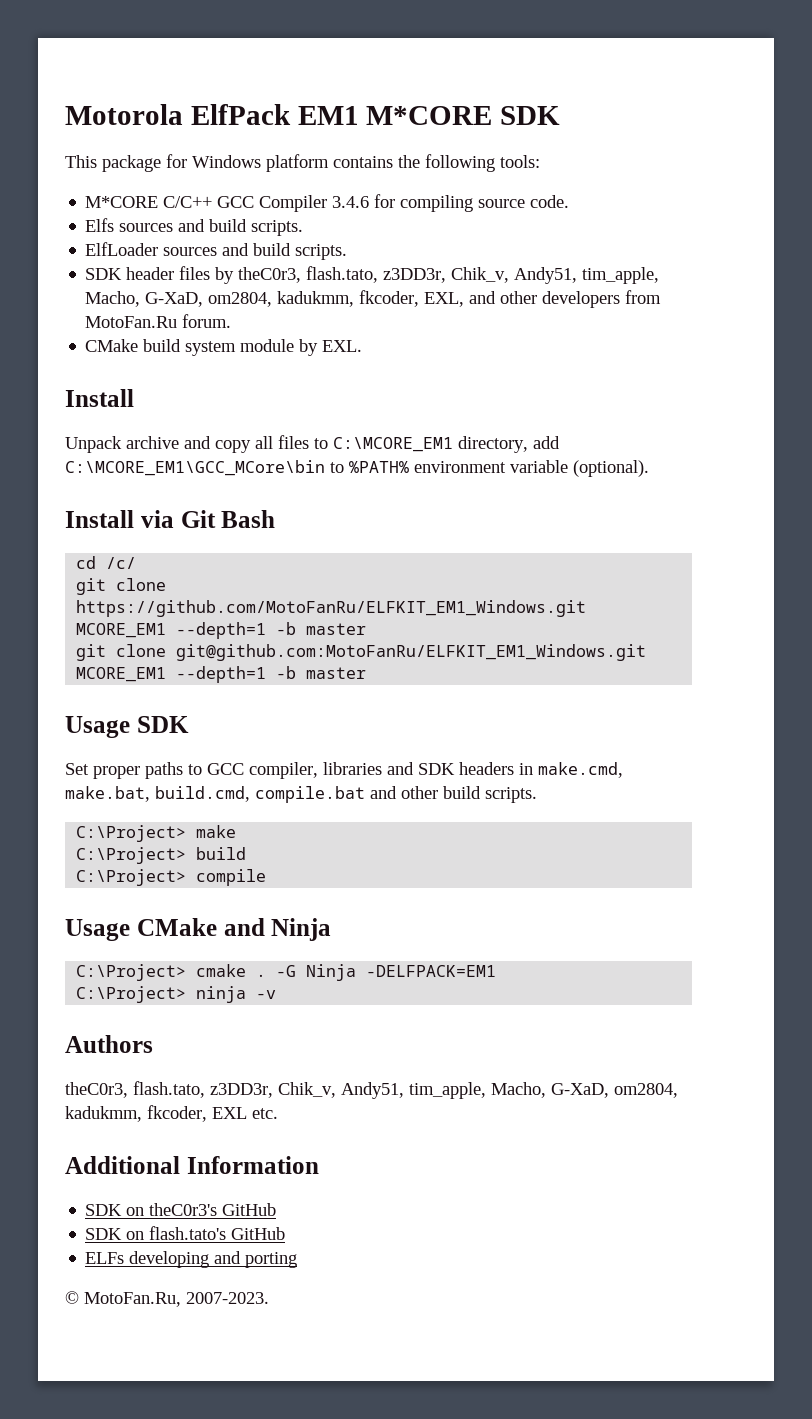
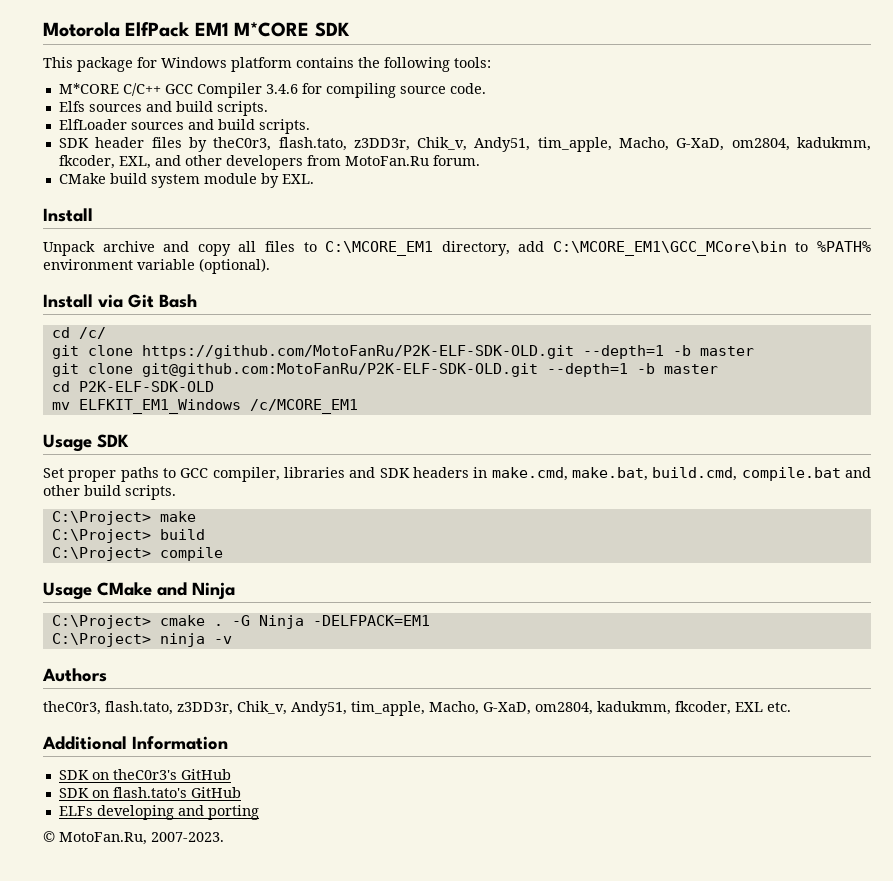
- git clone https://github.com/MotoFanRu/ELFKIT_EM1_Windows.git MCORE_EM1 --depth=1 -b master
+ git clone https://github.com/MotoFanRu/P2K-ELF-SDK-OLD.git --depth=1 -b master
- git clone git@github.com:MotoFanRu/ELFKIT_EM1_Windows.git MCORE_EM1 --depth=1 -b master
+ git clone git@github.com:MotoFanRu/P2K-ELF-SDK-OLD.git --depth=1 -b master
+ cd P2K-ELF-SDK-OLD
+ mv ELFKIT_EM1_Windows /c/MCORE_EM1

